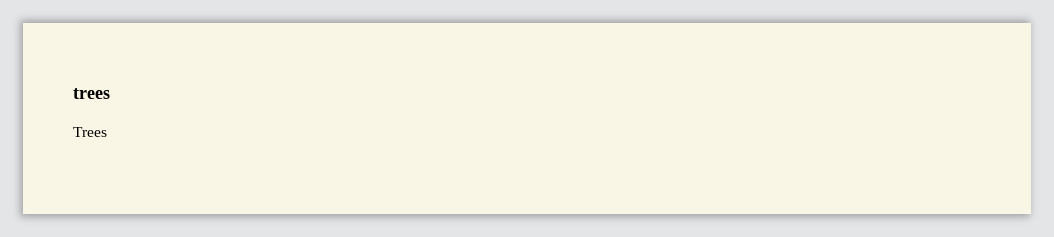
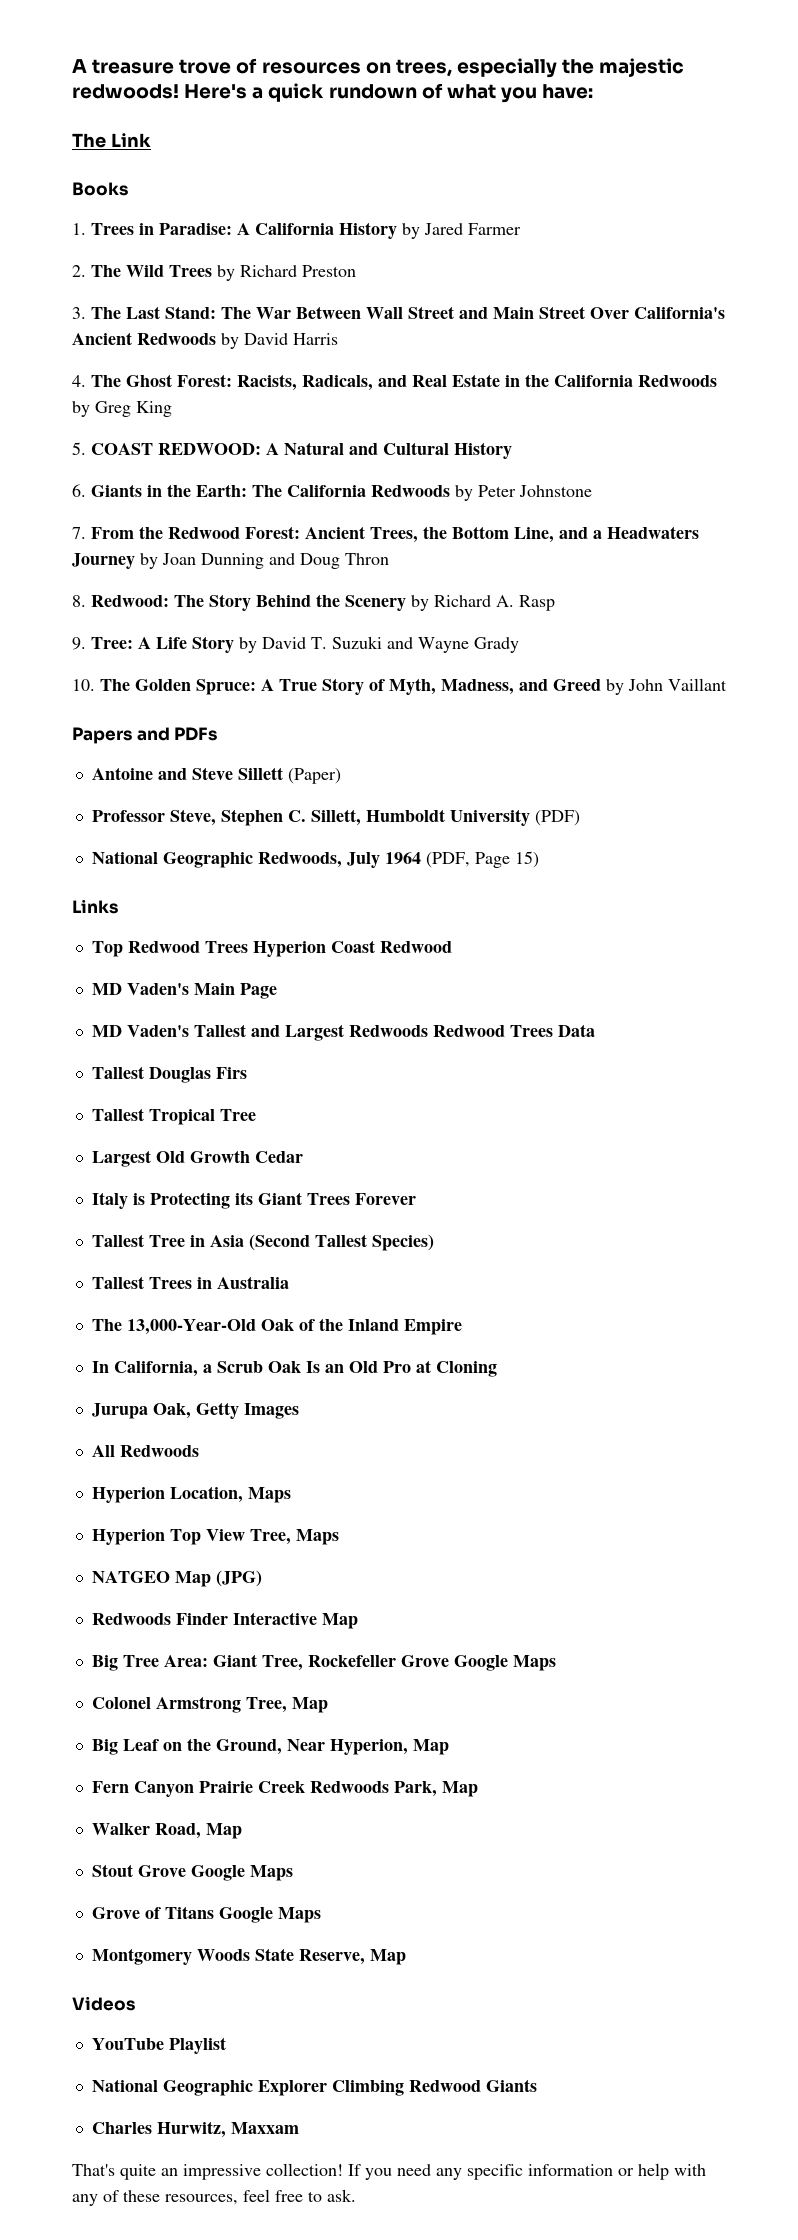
- trees
- Trees
+ A treasure trove of resources on trees, especially the majestic redwoods! Here's a quick rundown of what you have:
+ The Link
+ Books
+ 1. Trees in Paradise: A California History by Jared Farmer
+ 2. The Wild Trees by Richard Preston
+ 3. The Last Stand: The War Between Wall Street and Main Street Over California's Ancient Redwoods by David Harris
+ 4. The Ghost Forest: Racists, Radicals, and Real Estate in the California Redwoods by Greg King
+ 5. COAST REDWOOD: A Natural and Cultural History
+ 6. Giants in the Earth: The California Redwoods by Peter Johnstone
+ 7. From the Redwood Forest: Ancient Trees, the Bottom Line, and a Headwaters Journey by Joan Dunning and Doug Thron
+ 8. Redwood: The Story Behind the Scenery by Richard A. Rasp
+ 9. Tree: A Life Story by David T. Suzuki and Wayne Grady
+ 10. The Golden Spruce: A True Story of Myth, Madness, and Greed by John Vaillant
+ Papers and PDFs
+ Antoine and Steve Sillett (Paper)
+ Professor Steve, Stephen C. Sillett, Humboldt University (PDF)
+ National Geographic Redwoods, July 1964 (PDF, Page 15)
+ Links
+ Top Redwood Trees Hyperion Coast Redwood
+ MD Vaden's Main Page
+ MD Vaden's Tallest and Largest Redwoods Redwood Trees Data
+ Tallest Douglas Firs
+ Tallest Tropical Tree
+ Largest Old Growth Cedar
+ Italy is Protecting its Giant Trees Forever
+ Tallest Tree in Asia (Second Tallest Species)
+ Tallest Trees in Australia
+ The 13,000-Year-Old Oak of the Inland Empire
+ In California, a Scrub Oak Is an Old Pro at Cloning
+ Jurupa Oak, Getty Images
+ All Redwoods
+ Hyperion Location, Maps
+ Hyperion Top View Tree, Maps
+ NATGEO Map (JPG)
+ Redwoods Finder Interactive Map
+ Big Tree Area: Giant Tree, Rockefeller Grove Google Maps
+ Colonel Armstrong Tree, Map
+ Big Leaf on the Ground, Near Hyperion, Map
+ Fern Canyon Prairie Creek Redwoods Park, Map
+ Walker Road, Map
+ Stout Grove Google Maps
+ Grove of Titans Google Maps
+ Montgomery Woods State Reserve, Map
+ Videos
+ YouTube Playlist
+ National Geographic Explorer Climbing Redwood Giants
+ Charles Hurwitz, Maxxam
+ That's quite an impressive collection! If you need any specific information or help with any of these resources, feel free to ask.

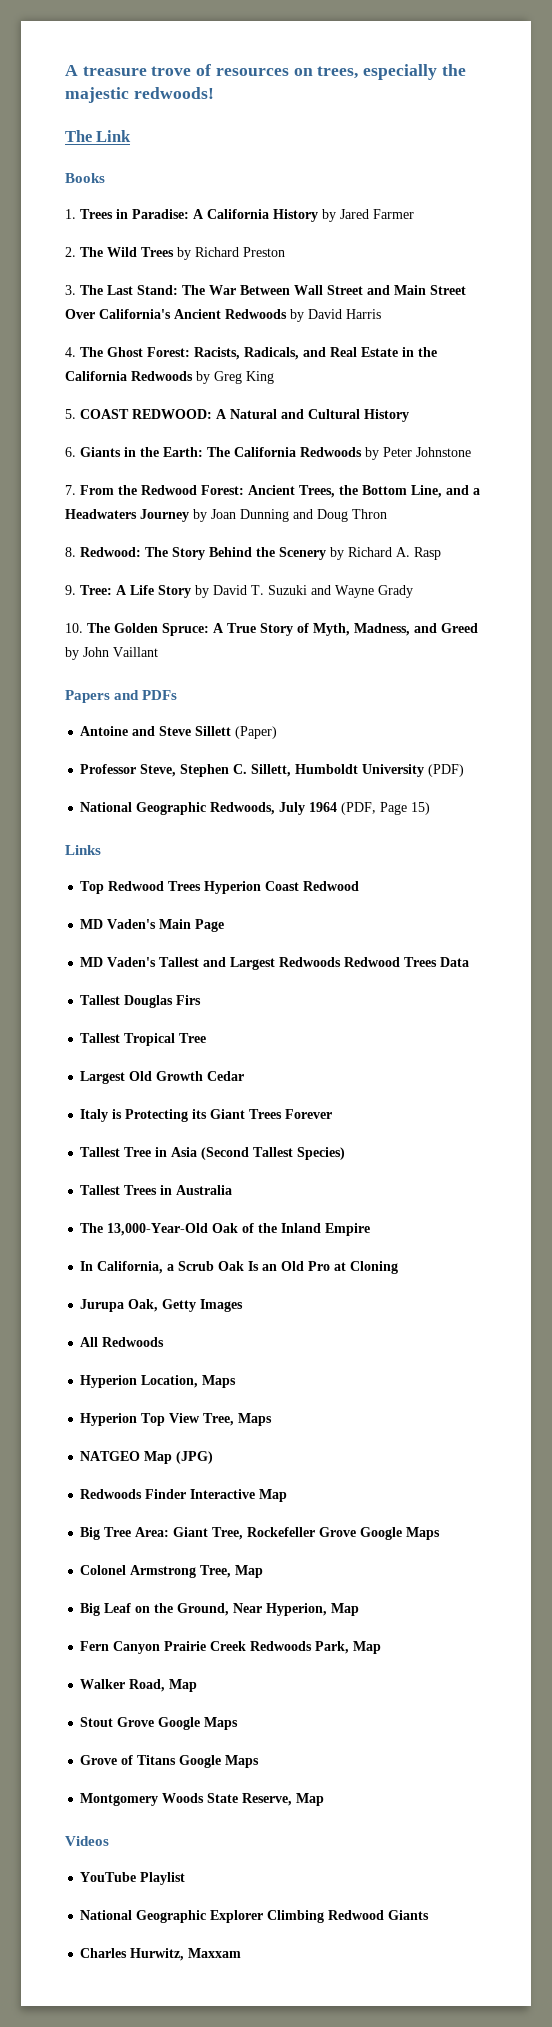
- Here's a quick rundown of what you have:
- That's quite an impressive collection! If you need any specific information or help with any of these resources, feel free to ask.

